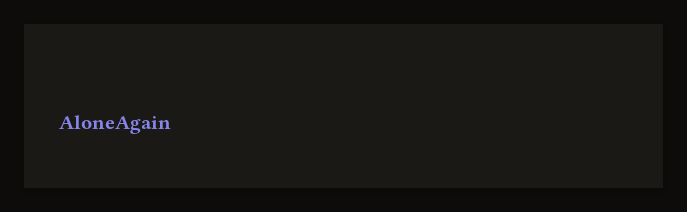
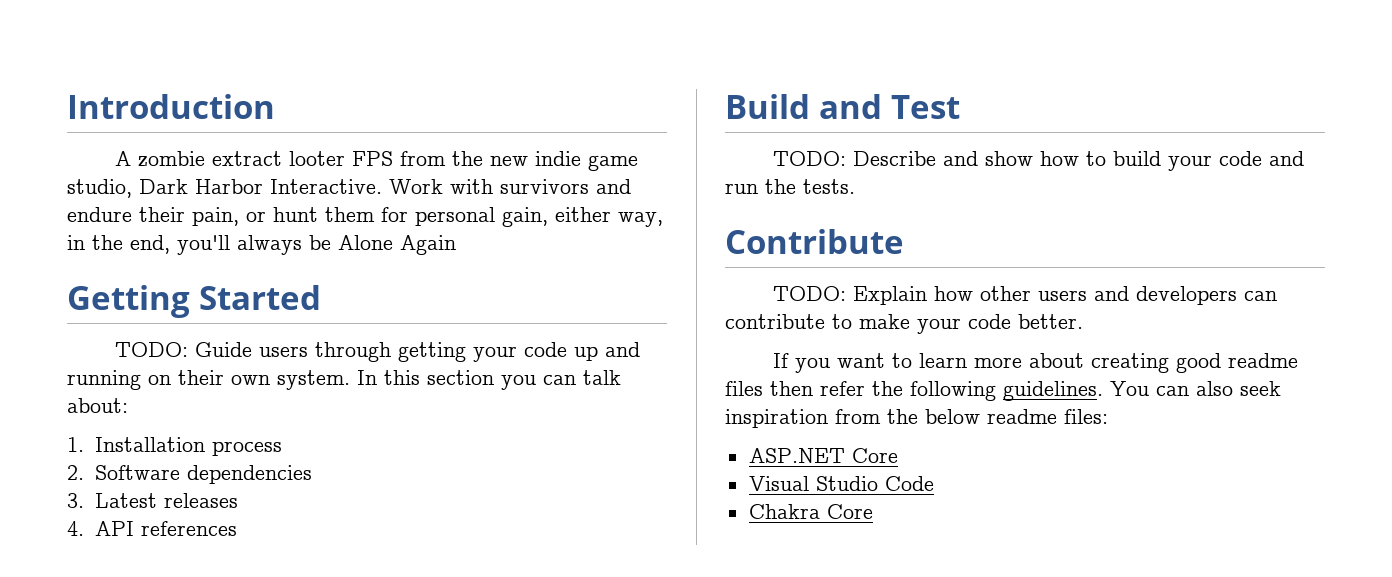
- AloneAgain
+ Introduction
+ A zombie extract looter FPS from the new indie game studio, Dark Harbor Interactive. Work with survivors and endure their pain, or hunt them for personal gain, either way, in the end, you'll always be Alone Again
+ Getting Started
+ TODO: Guide users through getting your code up and running on their own system. In this section you can talk about:
+ 1. Installation process
+ 2. Software dependencies
+ 3. Latest releases
+ 4. API references
+ Build and Test
+ TODO: Describe and show how to build your code and run the tests.
+ Contribute
+ TODO: Explain how other users and developers can contribute to make your code better.
+ If you want to learn more about creating good readme files then refer the following guidelines. You can also seek inspiration from the below readme files:
+ ASP.NET Core
+ Visual Studio Code
+ Chakra Core

